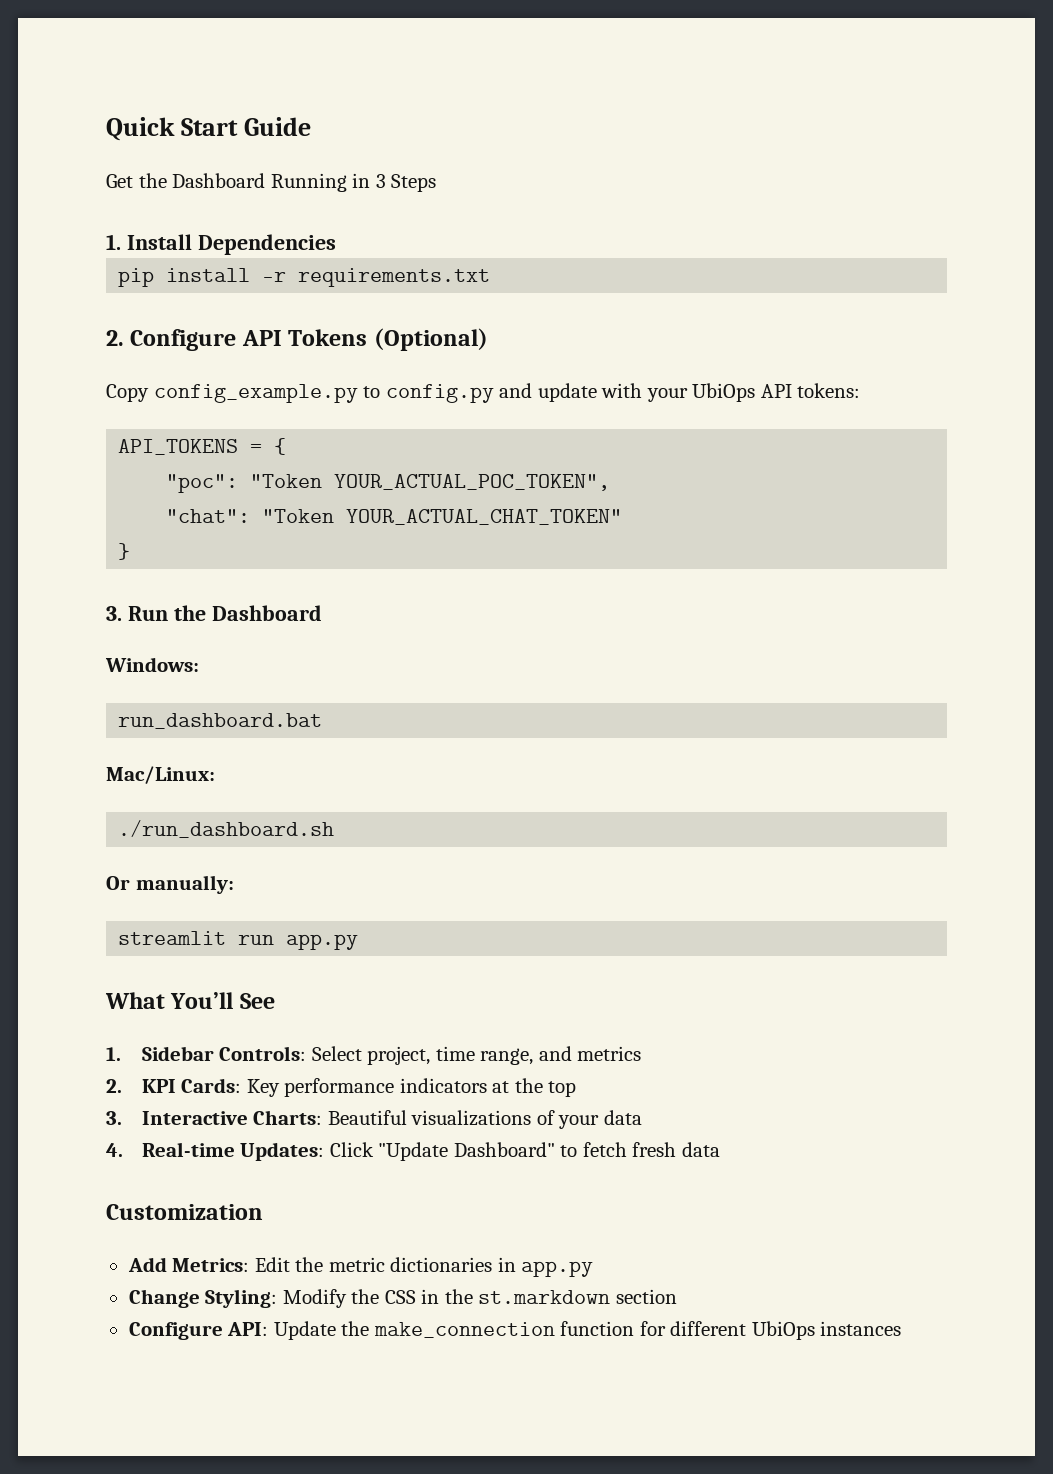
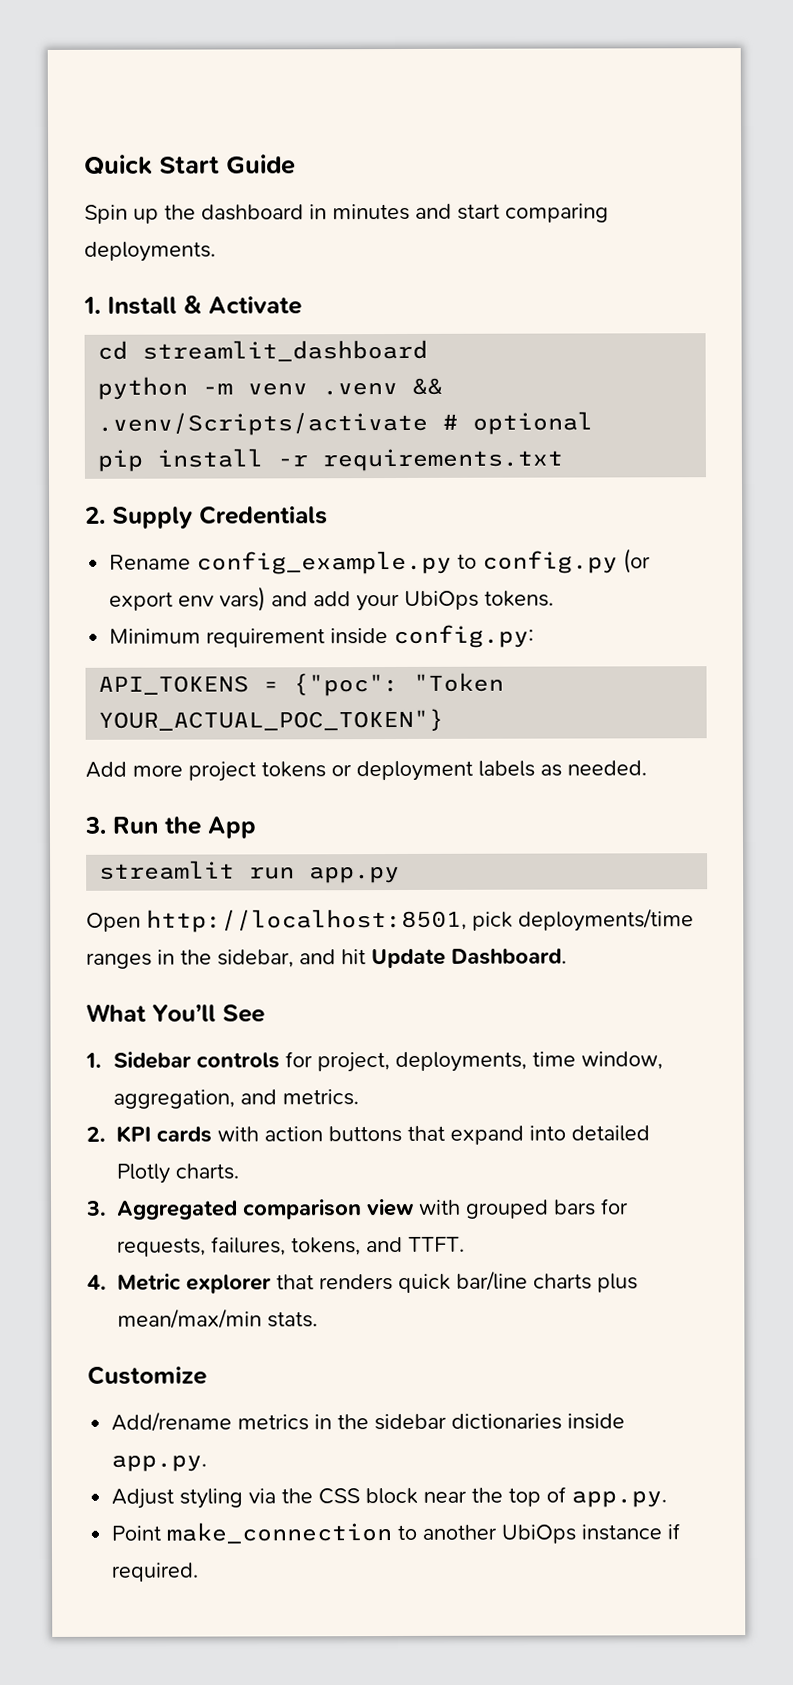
- Get the Dashboard Running in 3 Steps
- 1. Install Dependencies
+ Spin up the dashboard in minutes and start comparing deployments.
+ 1. Install & Activate
+ cd streamlit_dashboard
+ python -m venv .venv && .venv/Scripts/activate # optional
- 2. Configure API Tokens (Optional)
- Copy config_example.py to config.py and update with your UbiOps API tokens:
- API_TOKENS = {
- "poc": "Token YOUR_ACTUAL_POC_TOKEN",
- "chat": "Token YOUR_ACTUAL_CHAT_TOKEN"
- }
- 3. Run the Dashboard
- Windows:
- run_dashboard.bat
- Mac/Linux:
- ./run_dashboard.sh
- Or manually:
+ 2. Supply Credentials
+ Rename config_example.py to config.py (or export env vars) and add your UbiOps tokens.
+ Minimum requirement inside config.py:
+ API_TOKENS = {"poc": "Token YOUR_ACTUAL_POC_TOKEN"}
+ Add more project tokens or deployment labels as needed.
+ 3. Run the App
  streamlit run app.py
+ Open http://localhost:8501, pick deployments/time ranges in the sidebar, and hit Update Dashboard.
- 1. Sidebar Controls: Select project, time range, and metrics
- 2. KPI Cards: Key performance indicators at the top
- 3. Interactive Charts: Beautiful visualizations of your data
- 4. Real-time Updates: Click "Update Dashboard" to fetch fresh data
- Customization
- Add Metrics: Edit the metric dictionaries in app.py
- Change Styling: Modify the CSS in the st.markdown section
- Configure API: Update the make_connection function for different UbiOps instances
+ 1. Sidebar controls for project, deployments, time window, aggregation, and metrics.
+ 2. KPI cards with action buttons that expand into detailed Plotly charts.
+ 3. Aggregated comparison view with grouped bars for requests, failures, tokens, and TTFT.
+ 4. Metric explorer that renders quick bar/line charts plus mean/max/min stats.
+ Customize
+ Add/rename metrics in the sidebar dictionaries inside app.py.
+ Adjust styling via the CSS block near the top of app.py.
+ Point make_connection to another UbiOps instance if required.

